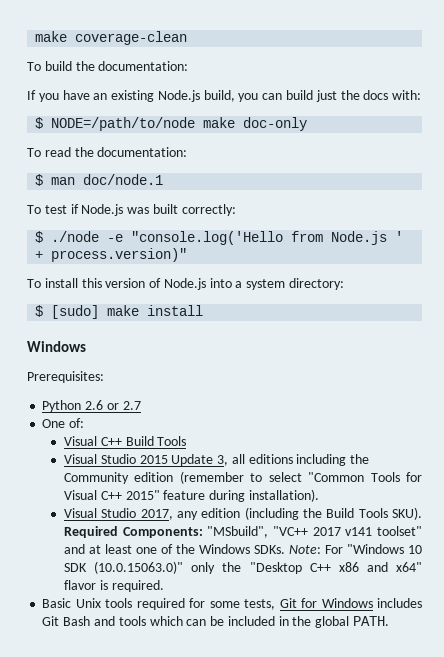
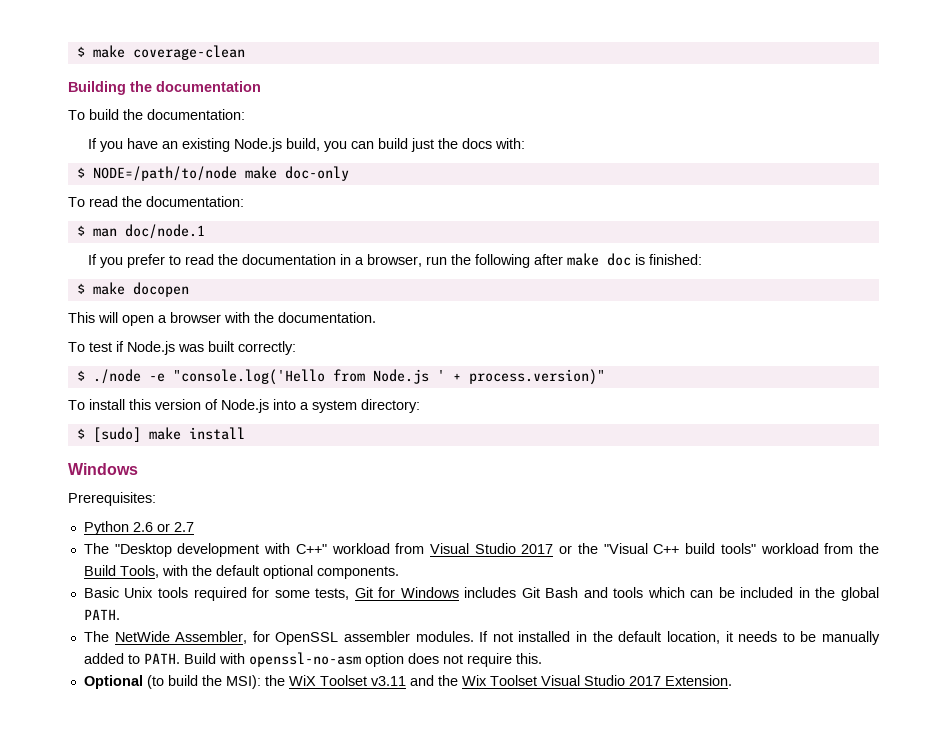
- make coverage-clean
+ $ make coverage-clean
+ Building the documentation
+ If you prefer to read the documentation in a browser, run the following after make doc is finished:
+ $ make docopen
+ This will open a browser with the documentation.
- One of:
- Visual C++ Build Tools
- Visual Studio 2015 Update 3, all editions including the Community edition (remember to select "Common Tools for Visual C++ 2015" feature during installation).
- Visual Studio 2017, any edition (including the Build Tools SKU). Required Components: "MSbuild", "VC++ 2017 v141 toolset" and at least one of the Windows SDKs. Note: For "Windows 10 SDK (10.0.15063.0)" only the "Desktop C++ x86 and x64" flavor is required.
+ The "Desktop development with C++" workload from Visual Studio 2017 or the "Visual C++ build tools" workload from the Build Tools, with the default optional components.
+ The NetWide Assembler, for OpenSSL assembler modules. If not installed in the default location, it needs to be manually added to PATH. Build with openssl-no-asm option does not require this.
+ Optional (to build the MSI): the WiX Toolset v3.11 and the Wix Toolset Visual Studio 2017 Extension.

